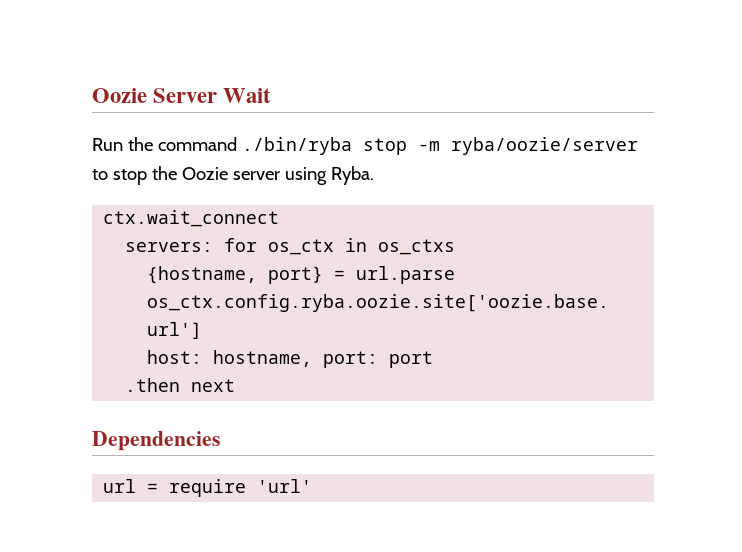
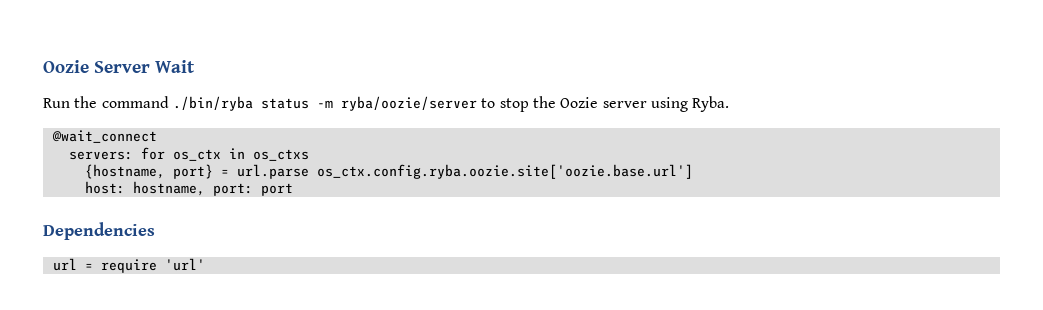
- Run the command ./bin/ryba stop -m ryba/oozie/server to stop the Oozie server using Ryba.
+ Run the command ./bin/ryba status -m ryba/oozie/server to stop the Oozie server using Ryba.
- ctx.wait_connect
+ @wait_connect
- .then next

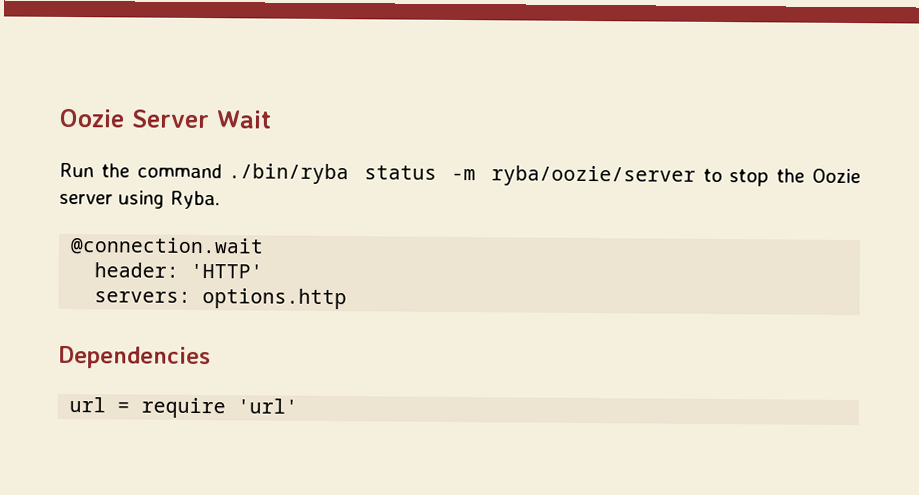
- @wait_connect
- servers: for os_ctx in os_ctxs
- {hostname, port} = url.parse os_ctx.config.ryba.oozie.site['oozie.base.url']
- host: hostname, port: port
+ @connection.wait
+ header: 'HTTP'
+ servers: options.http

